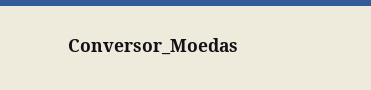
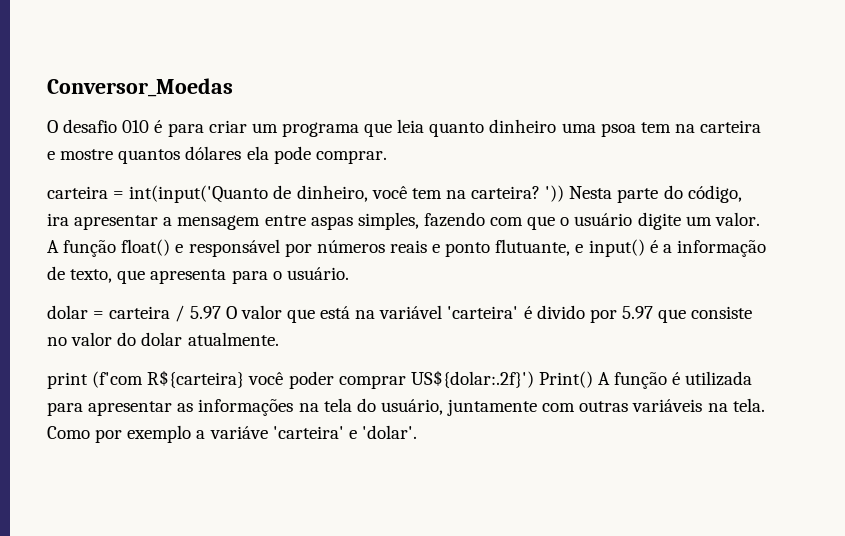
+ O desafio 010 é para criar um programa que leia quanto dinheiro uma psoa tem na carteira e mostre quantos dólares ela pode comprar.
+ carteira = int(input('Quanto de dinheiro, você tem na carteira? ')) Nesta parte do código, ira apresentar a mensagem entre aspas simples, fazendo com que o usuário digite um valor. A função float() e responsável por números reais e ponto flutuante, e input() é a informação de texto, que apresenta para o usuário.
+ dolar = carteira / 5.97 O valor que está na variável 'carteira' é divido por 5.97 que consiste no valor do dolar atualmente.
+ print (f'com R${carteira} você poder comprar US${dolar:.2f}') Print() A função é utilizada para apresentar as informações na tela do usuário, juntamente com outras variáveis na tela. Como por exemplo a variáve 'carteira' e 'dolar'.

